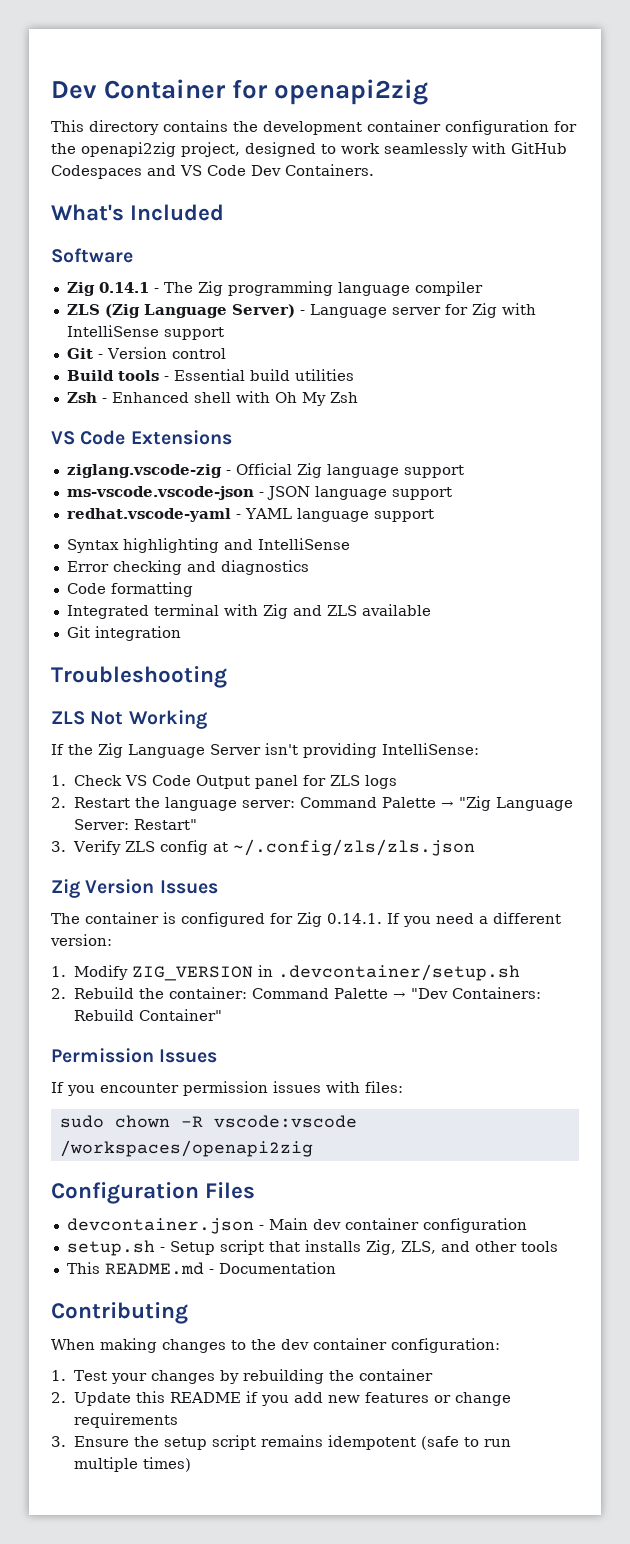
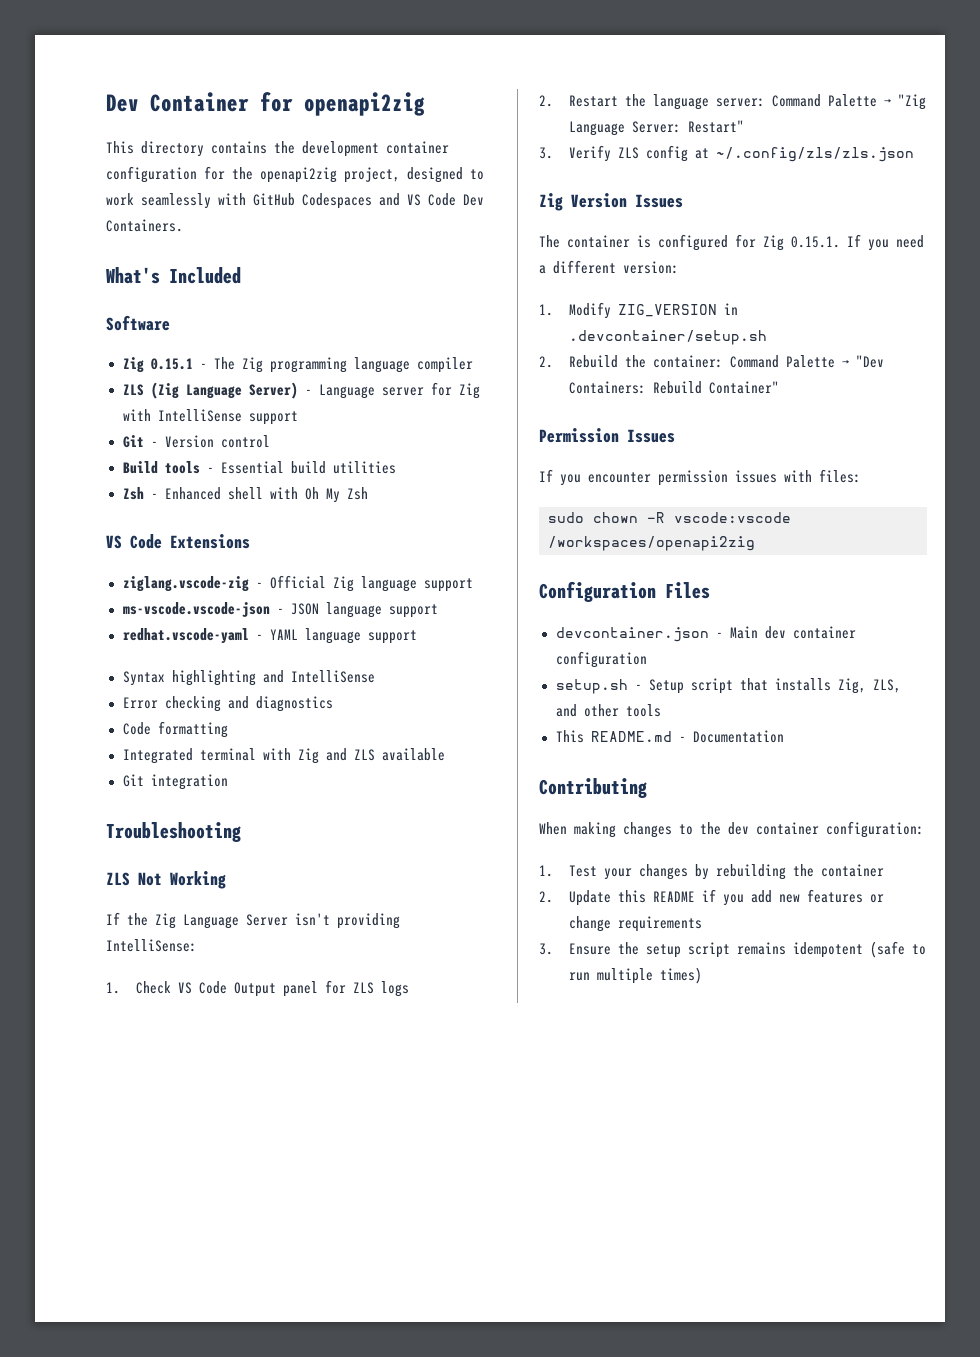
- Zig 0.14.1 - The Zig programming language compiler
+ Zig 0.15.1 - The Zig programming language compiler
- The container is configured for Zig 0.14.1. If you need a different version:
+ The container is configured for Zig 0.15.1. If you need a different version:

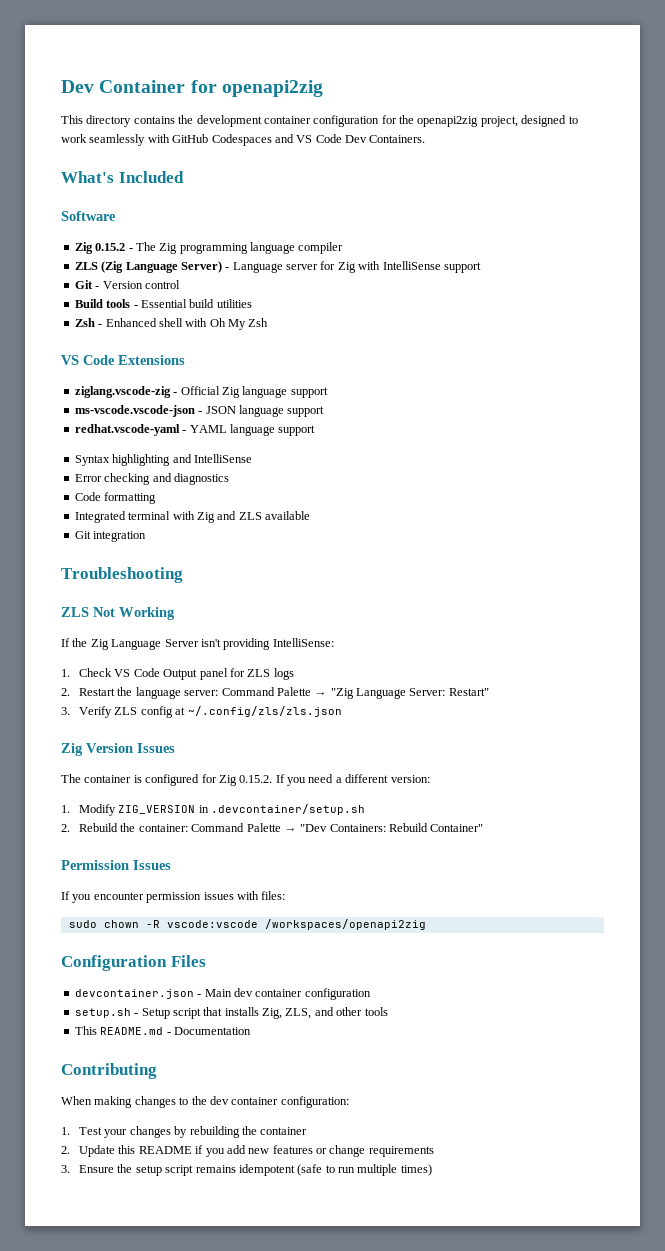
- Zig 0.15.1 - The Zig programming language compiler
+ Zig 0.15.2 - The Zig programming language compiler
- The container is configured for Zig 0.15.1. If you need a different version:
+ The container is configured for Zig 0.15.2. If you need a different version:

